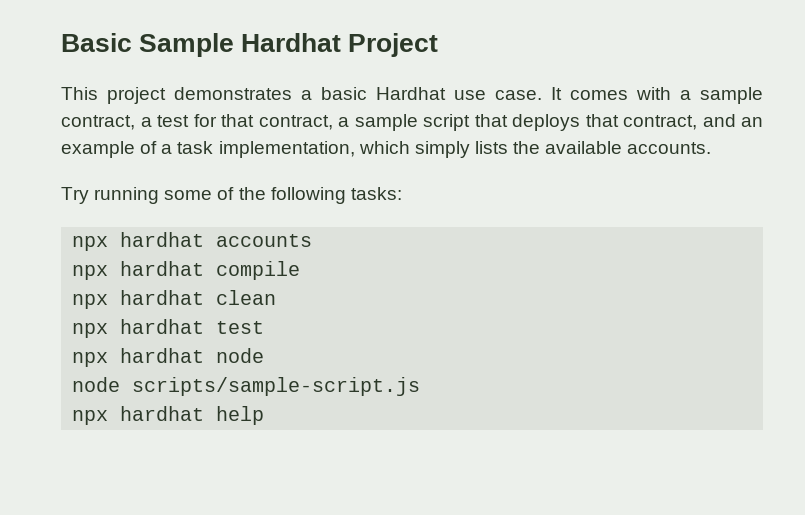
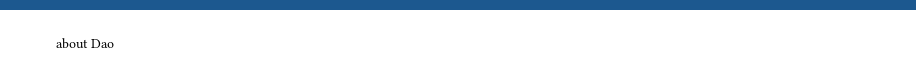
- Basic Sample Hardhat Project
- This project demonstrates a basic Hardhat use case. It comes with a sample contract, a test for that contract, a sample script that deploys that contract, and an example of a task implementation, which simply lists the available accounts.
- Try running some of the following tasks:
- npx hardhat accounts
- npx hardhat compile
- npx hardhat clean
- npx hardhat test
- npx hardhat node
- node scripts/sample-script.js
- npx hardhat help
+ about Dao

